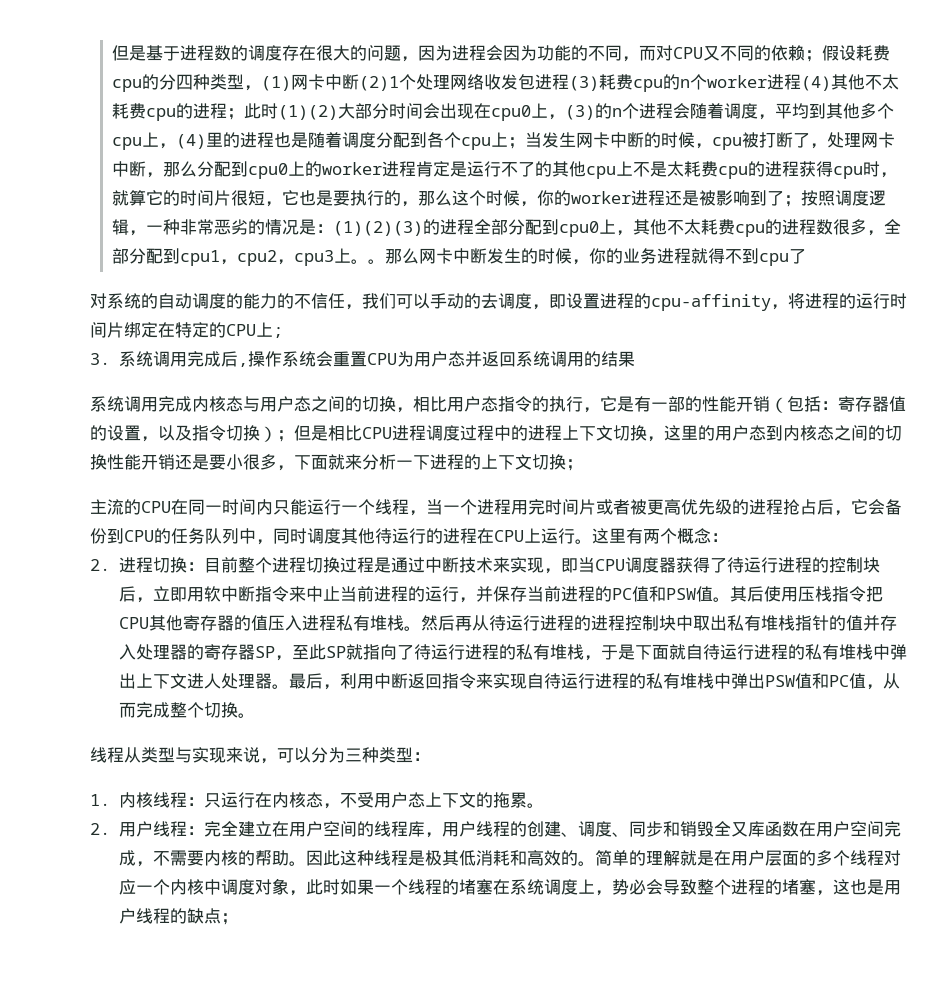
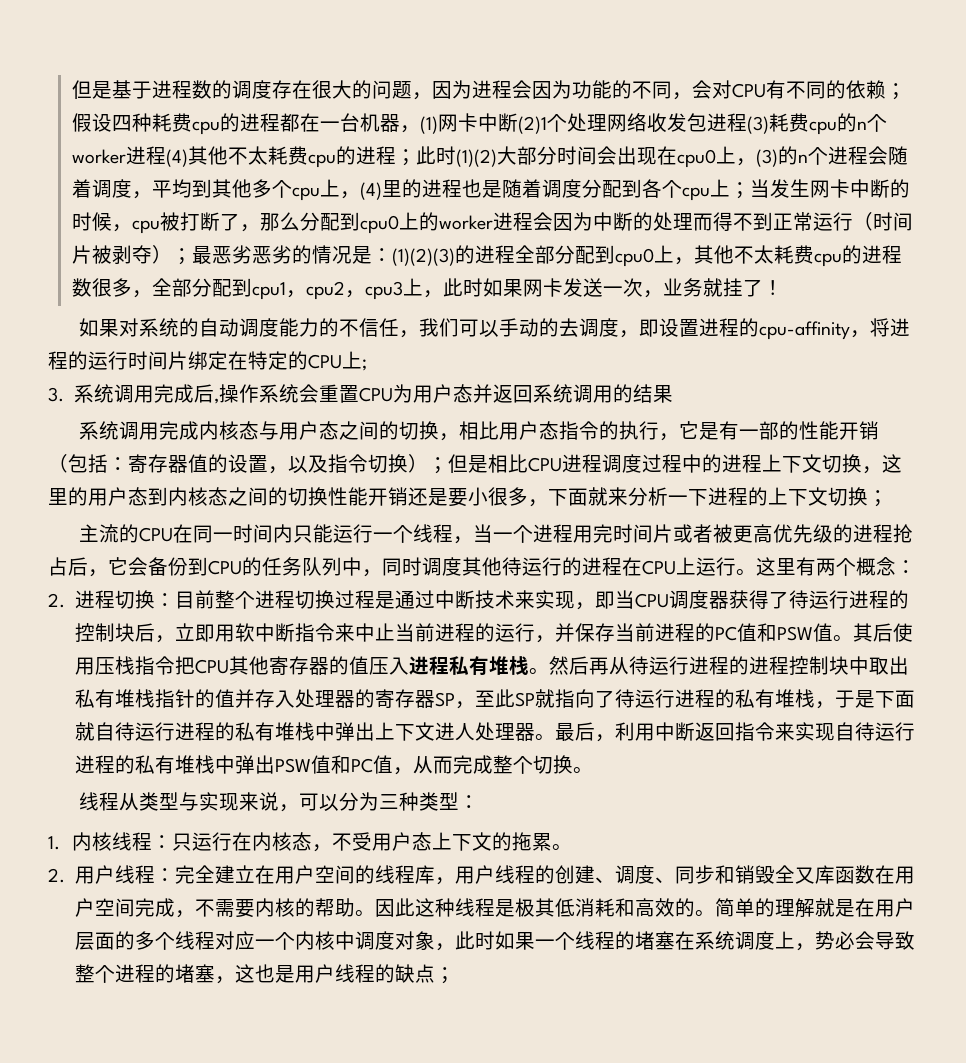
- 但是基于进程数的调度存在很大的问题，因为进程会因为功能的不同，而对CPU又不同的依赖；
+ 但是基于进程数的调度存在很大的问题，因为进程会因为功能的不同，会对CPU有不同的依赖；
- 假设耗费cpu的分四种类型，(1)网卡中断(2)1个处理网络收发包进程(3)耗费cpu的n个worker进程(4)其他不太耗费cpu的进程；
+ 假设四种耗费cpu的进程都在一台机器，(1)网卡中断(2)1个处理网络收发包进程(3)耗费cpu的n个worker进程(4)其他不太耗费cpu的进程；
- 当发生网卡中断的时候，cpu被打断了，处理网卡中断，那么分配到cpu0上的worker进程肯定是运行不了的其他cpu上不是太耗费cpu的进程获得cpu时，就算它的时间片很短，它也是要执行的，那么这个时候，你的worker进程还是被影响到了；按照调度逻辑，一种非常恶劣的情况是：
+ 当发生网卡中断的时候，cpu被打断了，那么分配到cpu0上的worker进程会因为中断的处理而得不到正常运行（时间片被剥夺）；最恶劣恶劣的情况是：
- (1)(2)(3)的进程全部分配到cpu0上，其他不太耗费cpu的进程数很多，全部分配到cpu1，cpu2，cpu3上。。那么网卡中断发生的时候，你的业务进程就得不到cpu了
- 对系统的自动调度的能力的不信任，我们可以手动的去调度，即设置进程的cpu-affinity，将进程的运行时间片绑定在特定的CPU上;
+ (1)(2)(3)的进程全部分配到cpu0上，其他不太耗费cpu的进程数很多，全部分配到cpu1，cpu2，cpu3上，此时如果网卡发送一次，业务就挂了！
+ 如果对系统的自动调度能力的不信任，我们可以手动的去调度，即设置进程的cpu-affinity，将进程的运行时间片绑定在特定的CPU上;

